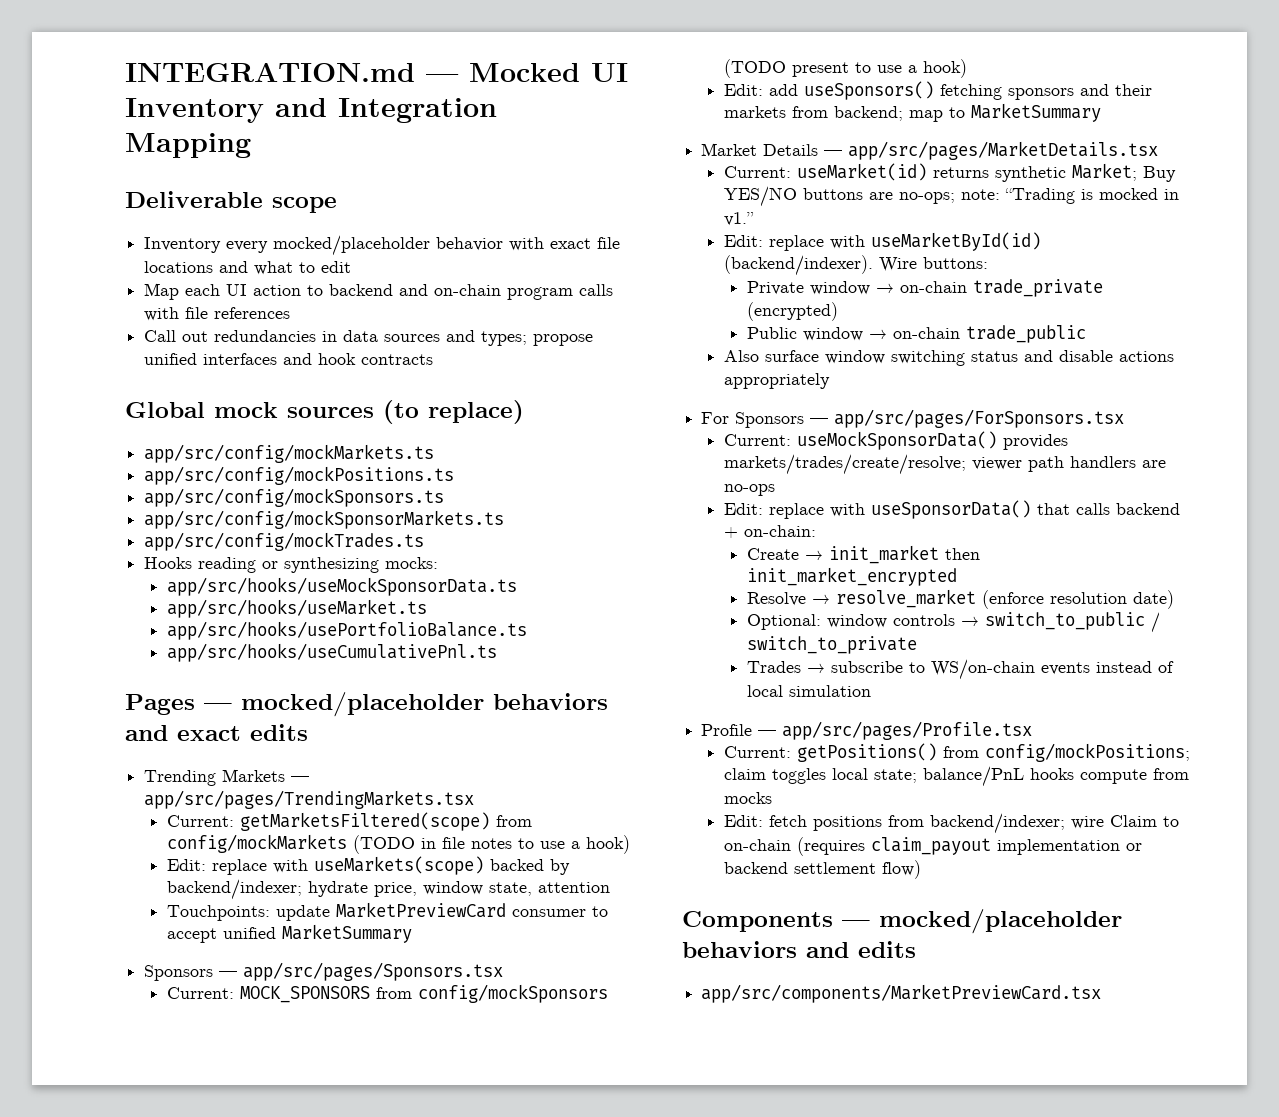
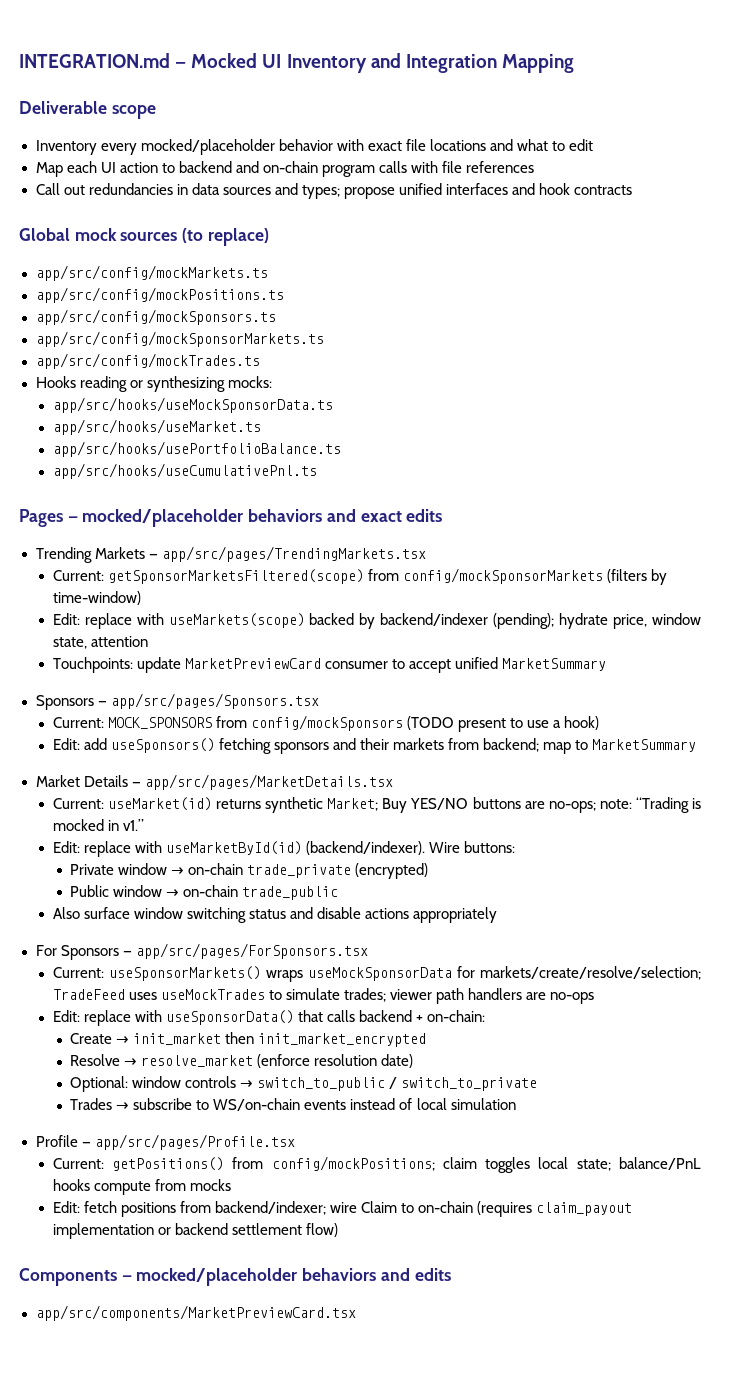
- Current: getMarketsFiltered(scope) from config/mockMarkets (TODO in file notes to use a hook)
+ Current: getSponsorMarketsFiltered(scope) from config/mockSponsorMarkets (filters by time-window)
- Edit: replace with useMarkets(scope) backed by backend/indexer; hydrate price, window state, attention
+ Edit: replace with useMarkets(scope) backed by backend/indexer (pending); hydrate price, window state, attention
- Current: useMockSponsorData() provides markets/trades/create/resolve; viewer path handlers are no-ops
+ Current: useSponsorMarkets() wraps useMockSponsorData for markets/create/resolve/selection; TradeFeed uses useMockTrades to simulate trades; viewer path handlers are no-ops

